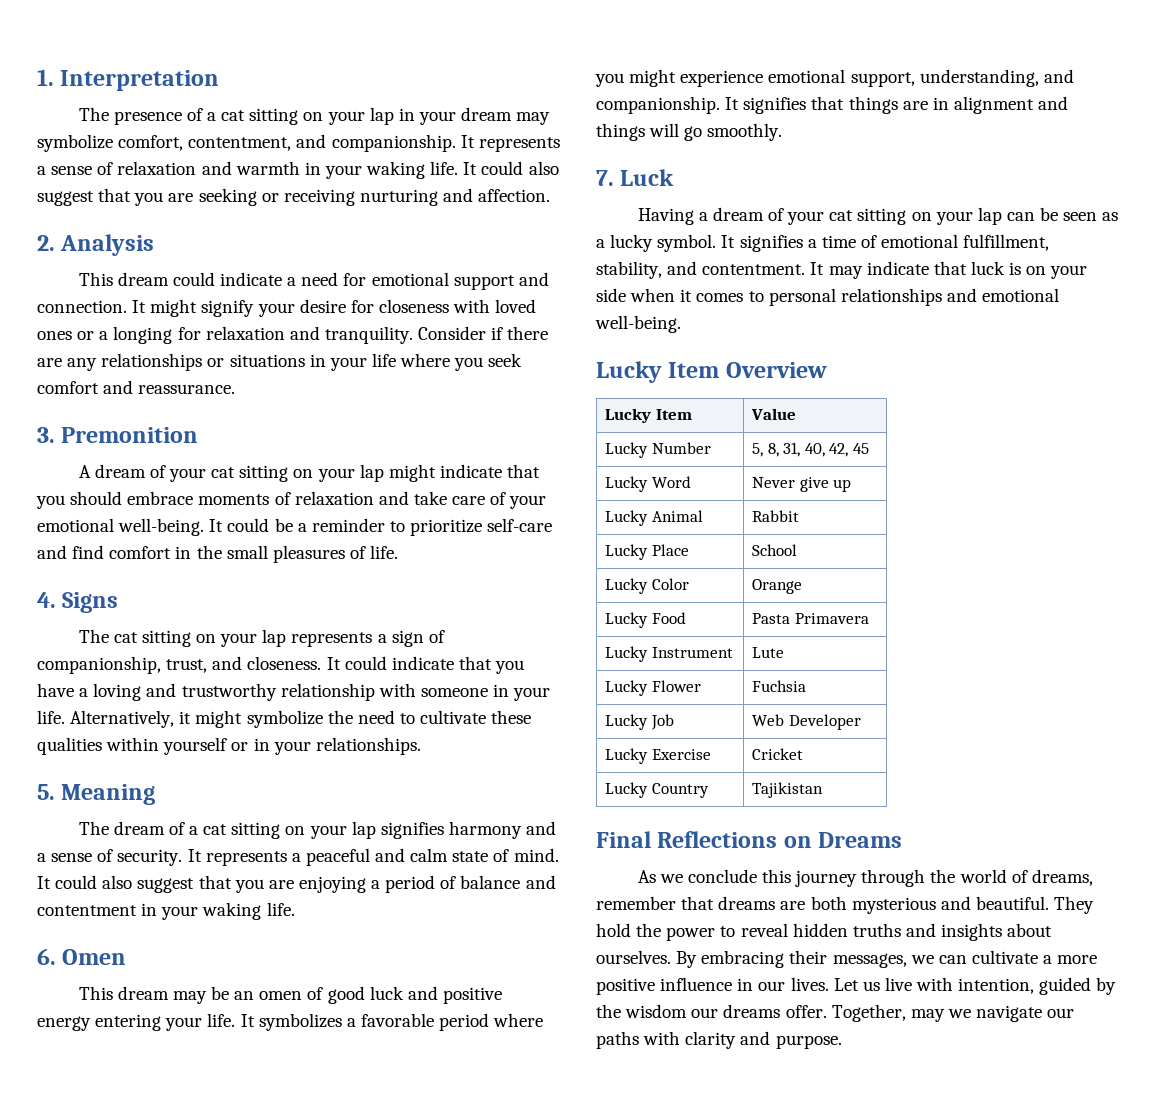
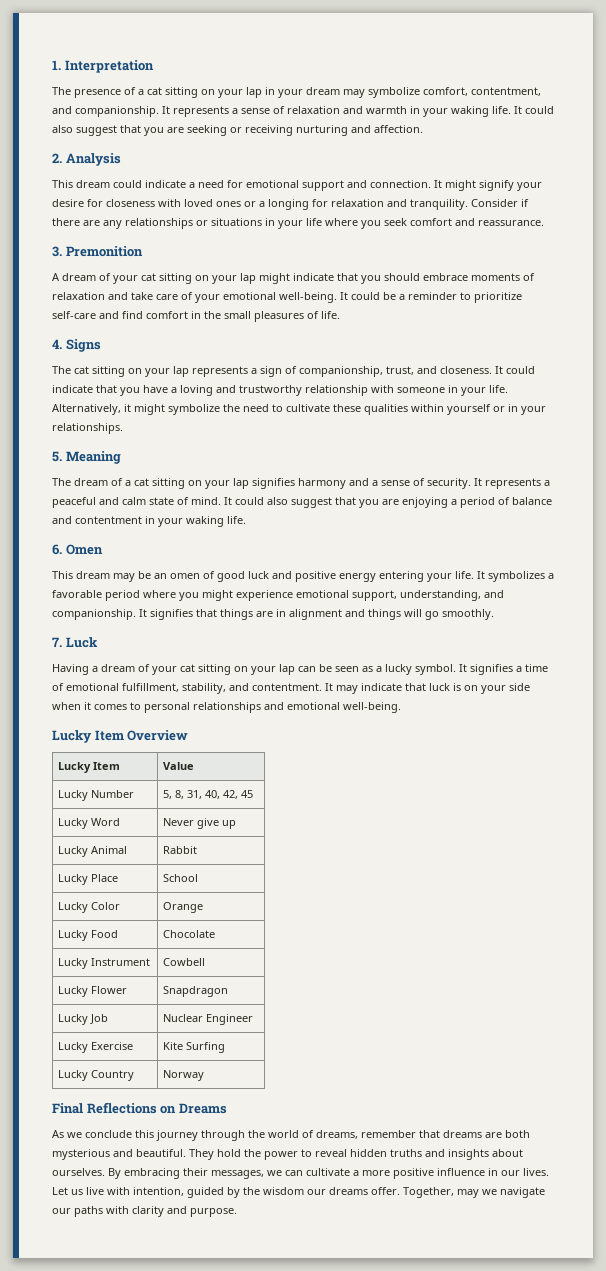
- Lucky Food | Pasta Primavera
+ Lucky Food | Chocolate
- Lucky Instrument | Lute
+ Lucky Instrument | Cowbell
- Lucky Flower | Fuchsia
+ Lucky Flower | Snapdragon
- Lucky Job | Web Developer
+ Lucky Job | Nuclear Engineer
- Lucky Exercise | Cricket
+ Lucky Exercise | Kite Surfing
- Lucky Country | Tajikistan
+ Lucky Country | Norway

